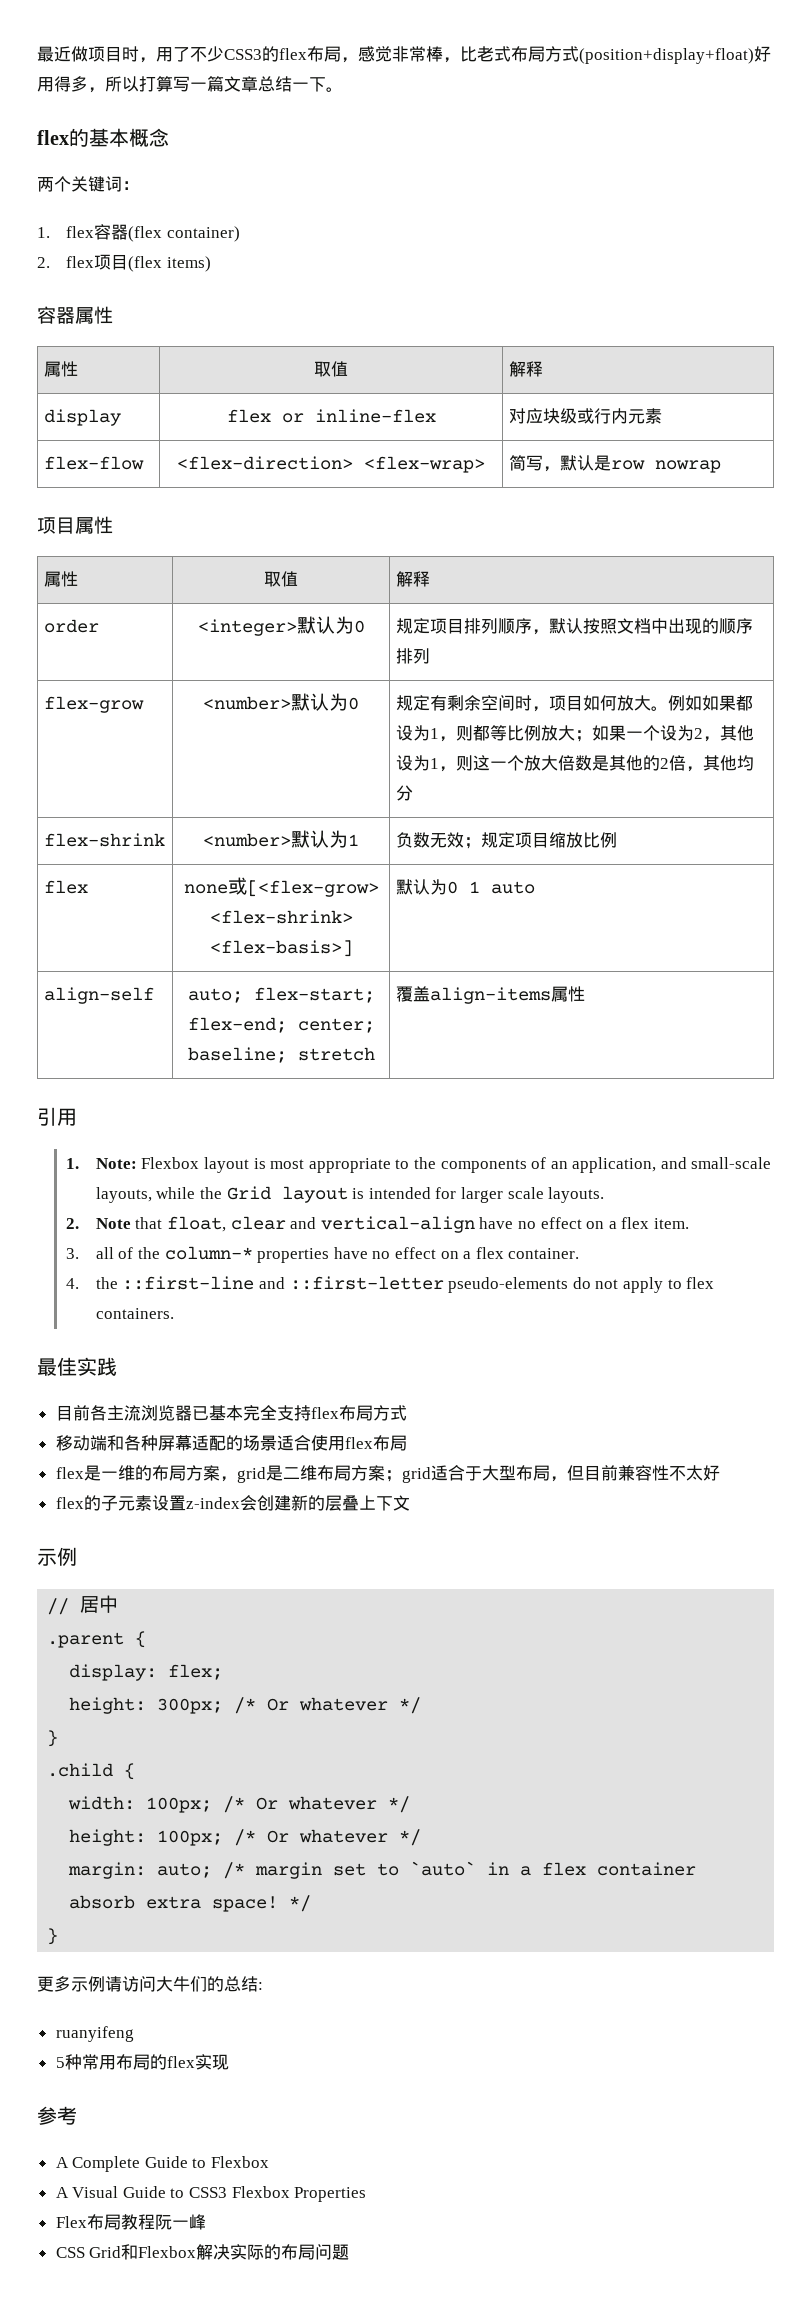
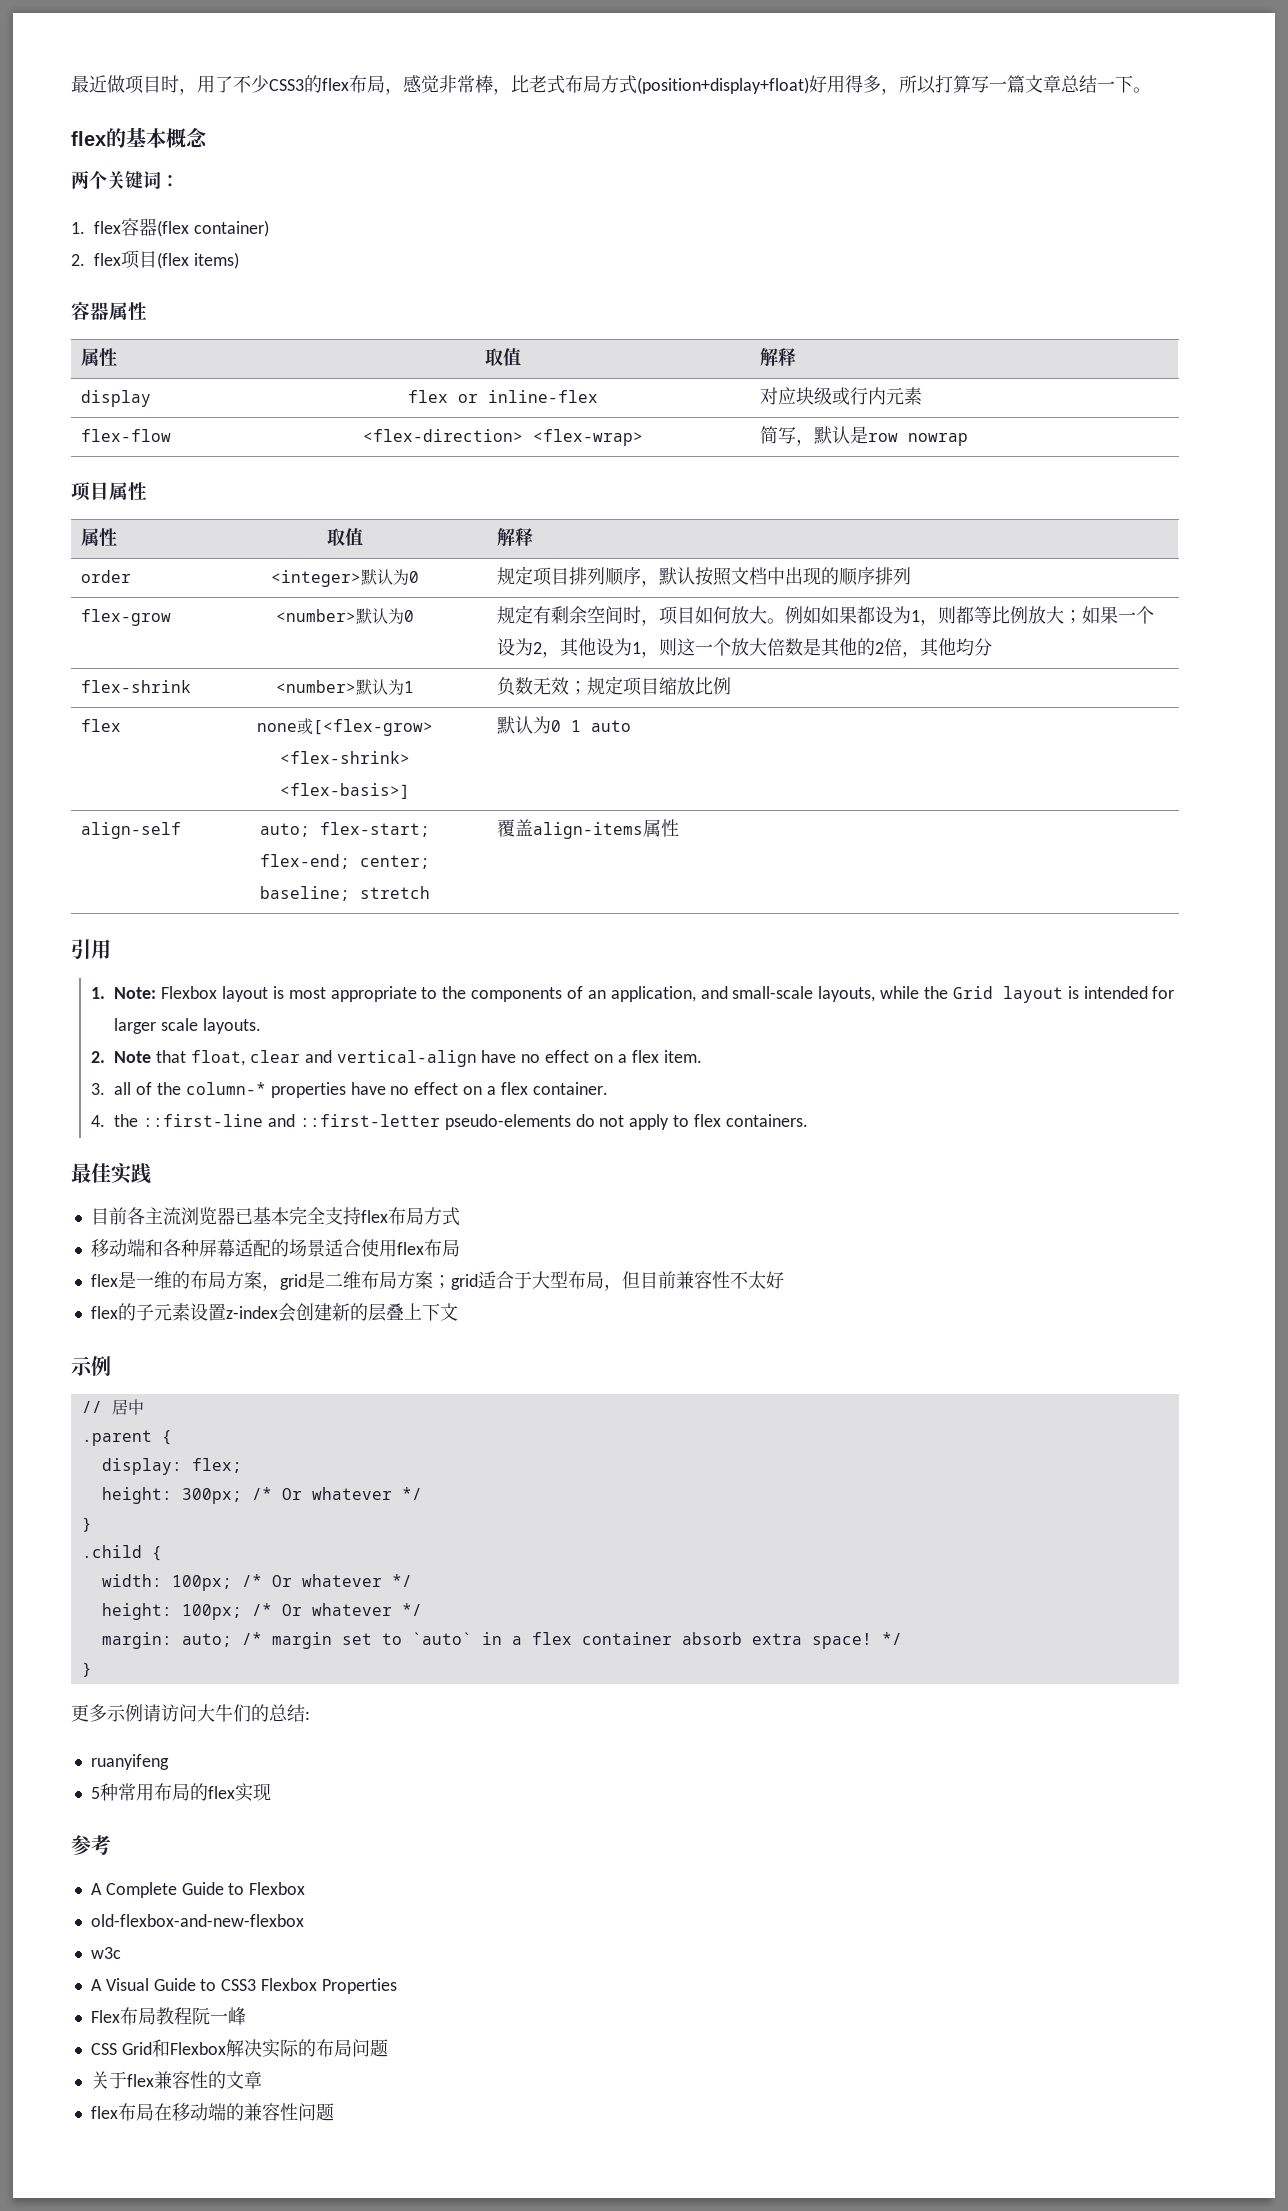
+ old-flexbox-and-new-flexbox
+ w3c
+ 关于flex兼容性的文章
+ flex布局在移动端的兼容性问题

